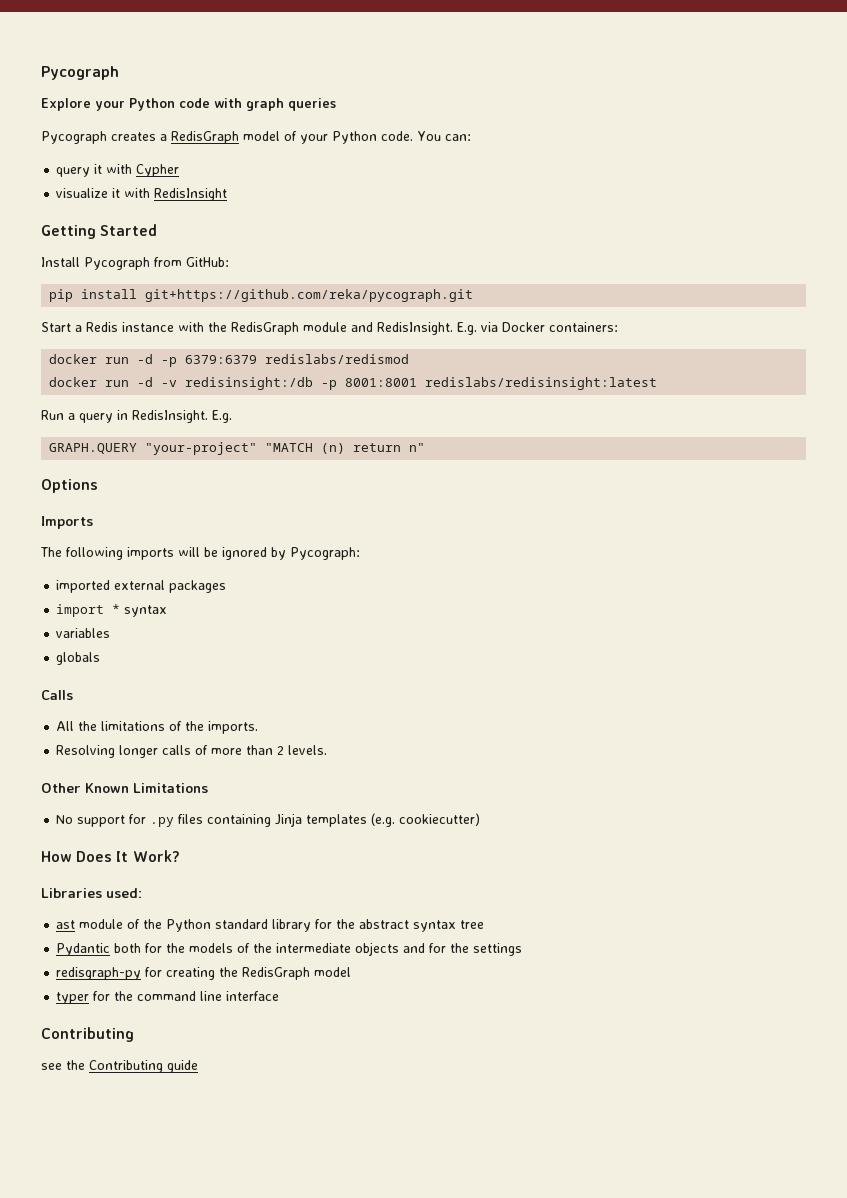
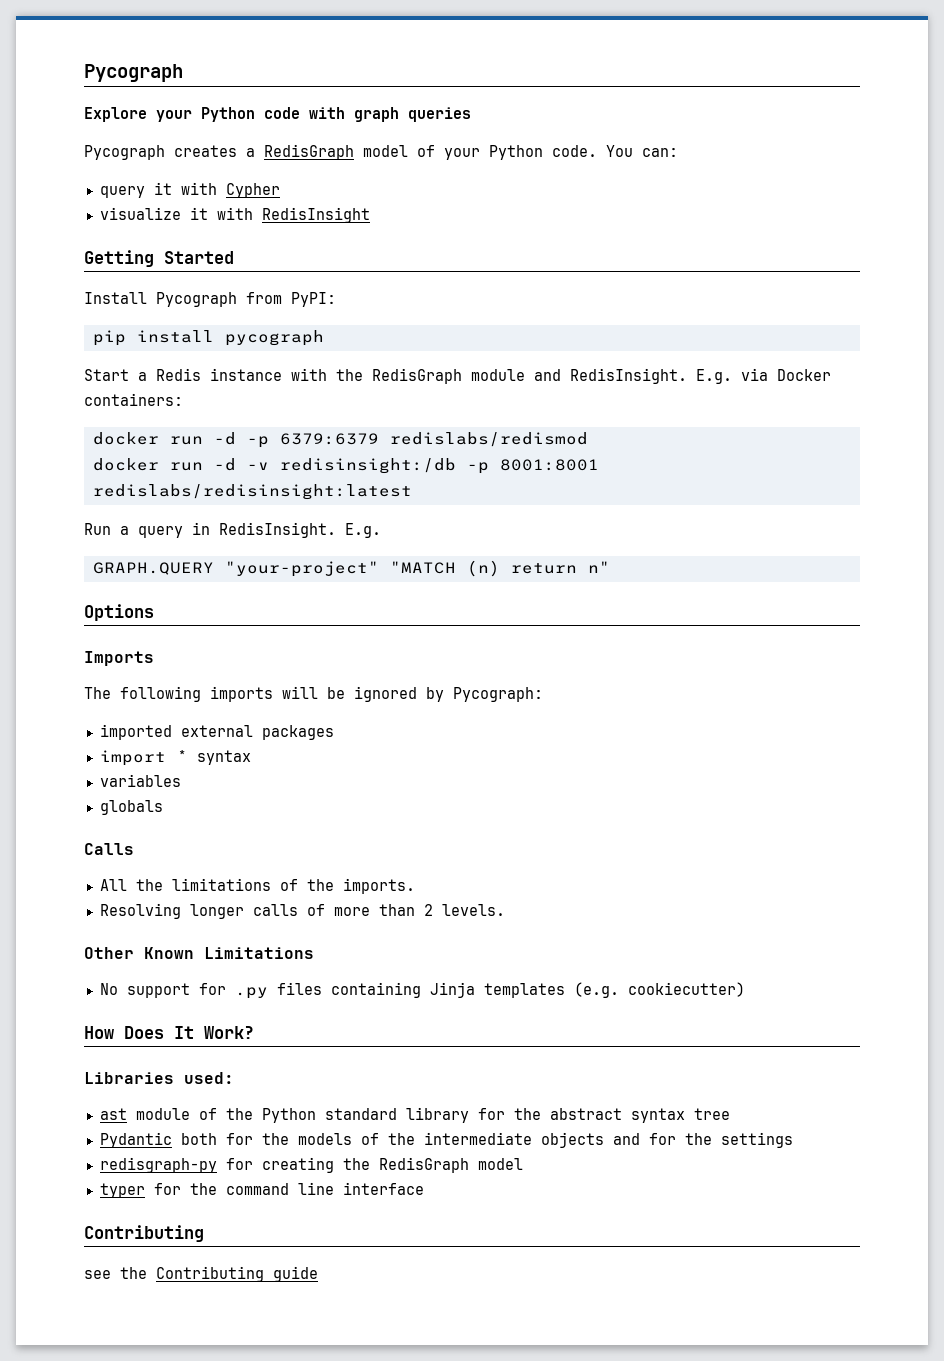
- Install Pycograph from GitHub:
+ Install Pycograph from PyPI:
- pip install git+https://github.com/reka/pycograph.git
+ pip install pycograph

